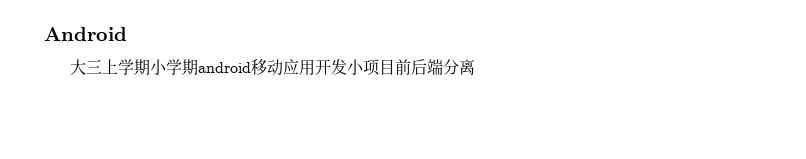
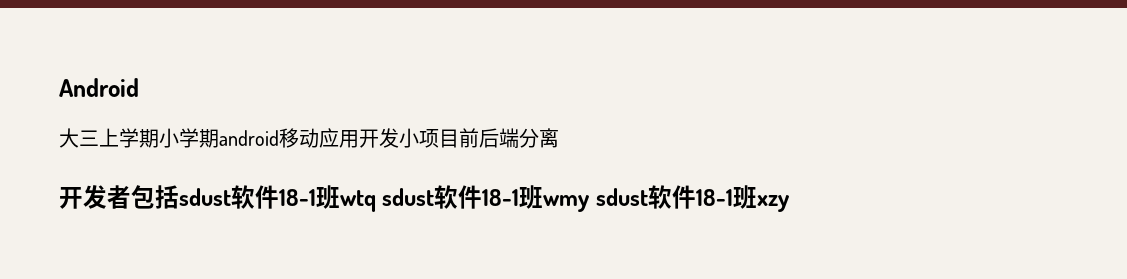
+ 开发者包括sdust软件18-1班wtq sdust软件18-1班wmy sdust软件18-1班xzy

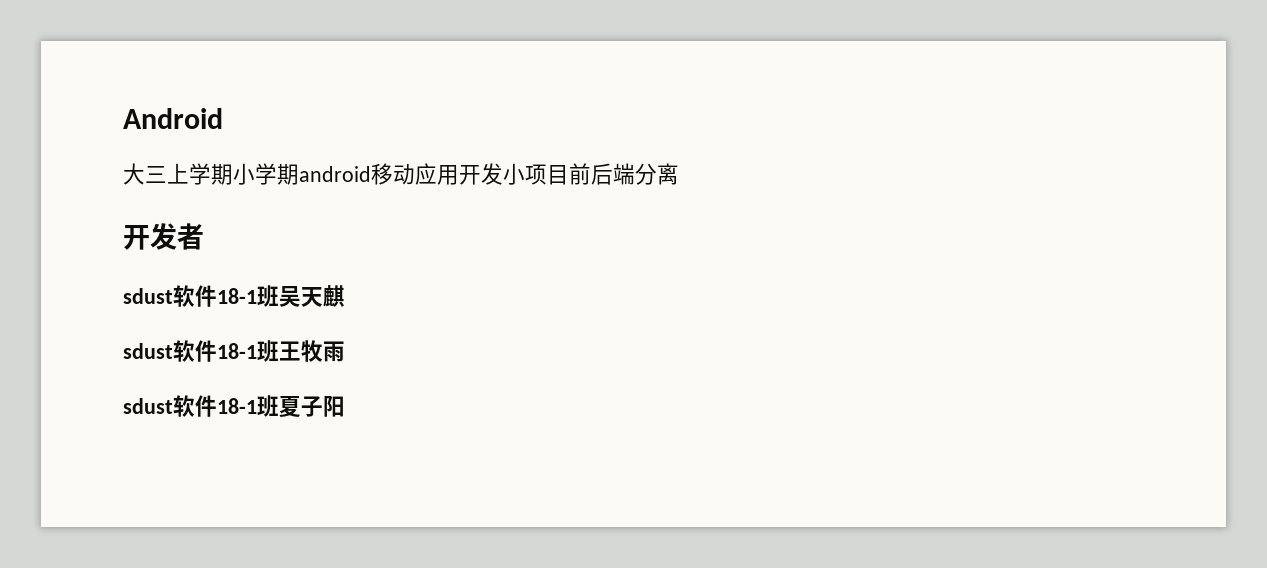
- 开发者包括sdust软件18-1班wtq sdust软件18-1班wmy sdust软件18-1班xzy
+ 开发者
+ sdust软件18-1班吴天麒
+ sdust软件18-1班王牧雨
+ sdust软件18-1班夏子阳

